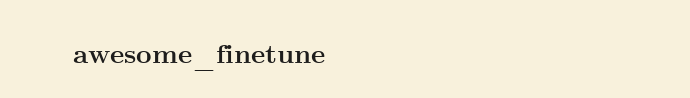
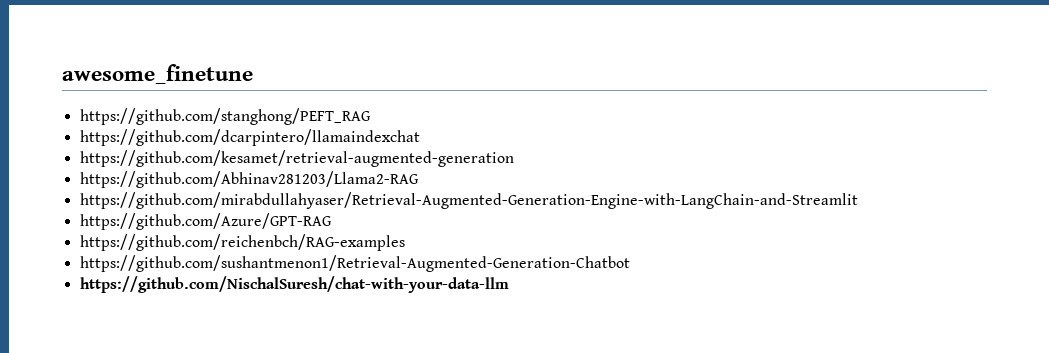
+ https://github.com/stanghong/PEFT_RAG
+ https://github.com/dcarpintero/llamaindexchat
+ https://github.com/kesamet/retrieval-augmented-generation
+ https://github.com/Abhinav281203/Llama2-RAG
+ https://github.com/mirabdullahyaser/Retrieval-Augmented-Generation-Engine-with-LangChain-and-Streamlit
+ https://github.com/Azure/GPT-RAG
+ https://github.com/reichenbch/RAG-examples
+ https://github.com/sushantmenon1/Retrieval-Augmented-Generation-Chatbot
+ https://github.com/NischalSuresh/chat-with-your-data-llm

